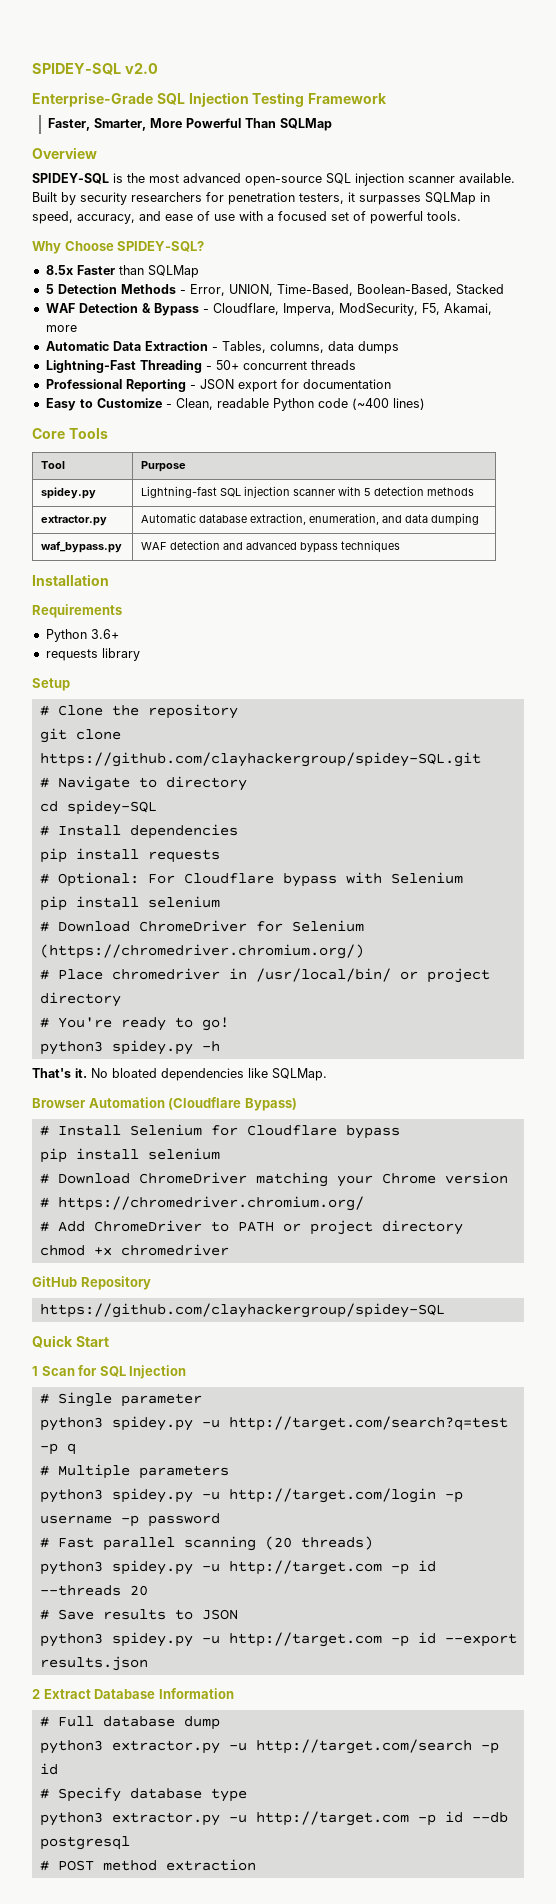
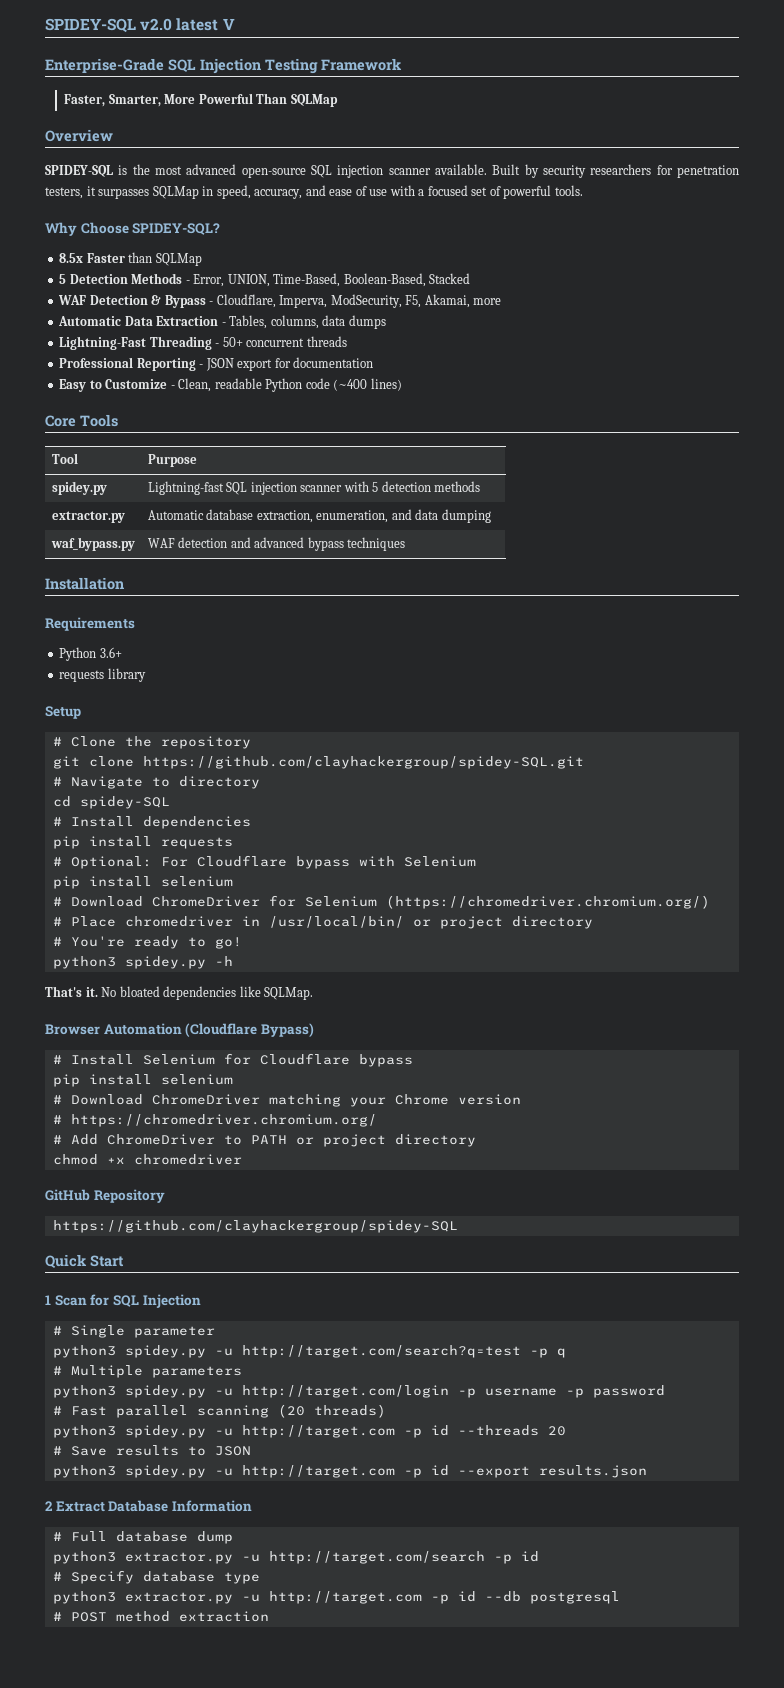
- SPIDEY-SQL v2.0
+ SPIDEY-SQL v2.0 latest V

